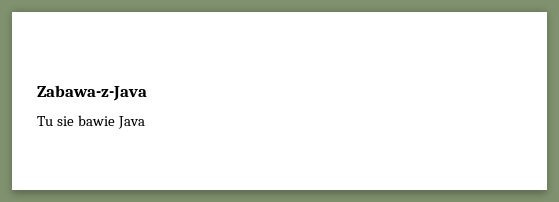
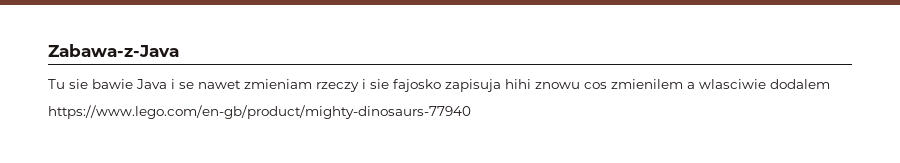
- Tu sie bawie Java
+ Tu sie bawie Java i se nawet zmieniam rzeczy i sie fajosko zapisuja hihi znowu cos zmienilem a wlasciwie dodalem
+ https://www.lego.com/en-gb/product/mighty-dinosaurs-77940

